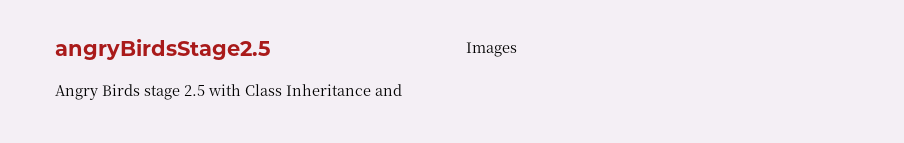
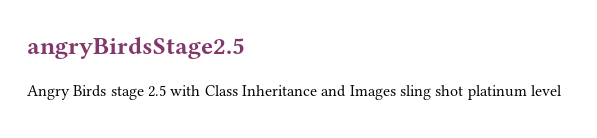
- Angry Birds stage 2.5 with Class Inheritance and Images
+ Angry Birds stage 2.5 with Class Inheritance and Images sling shot platinum level

